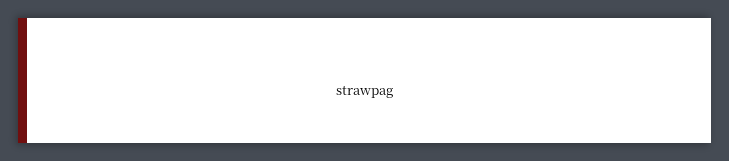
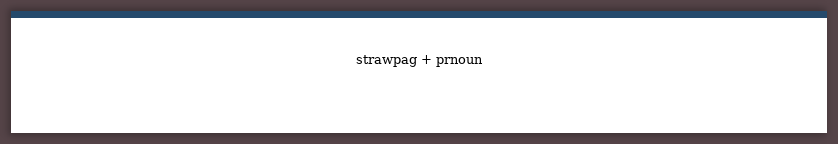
- strawpag
+ strawpag + prnoun

